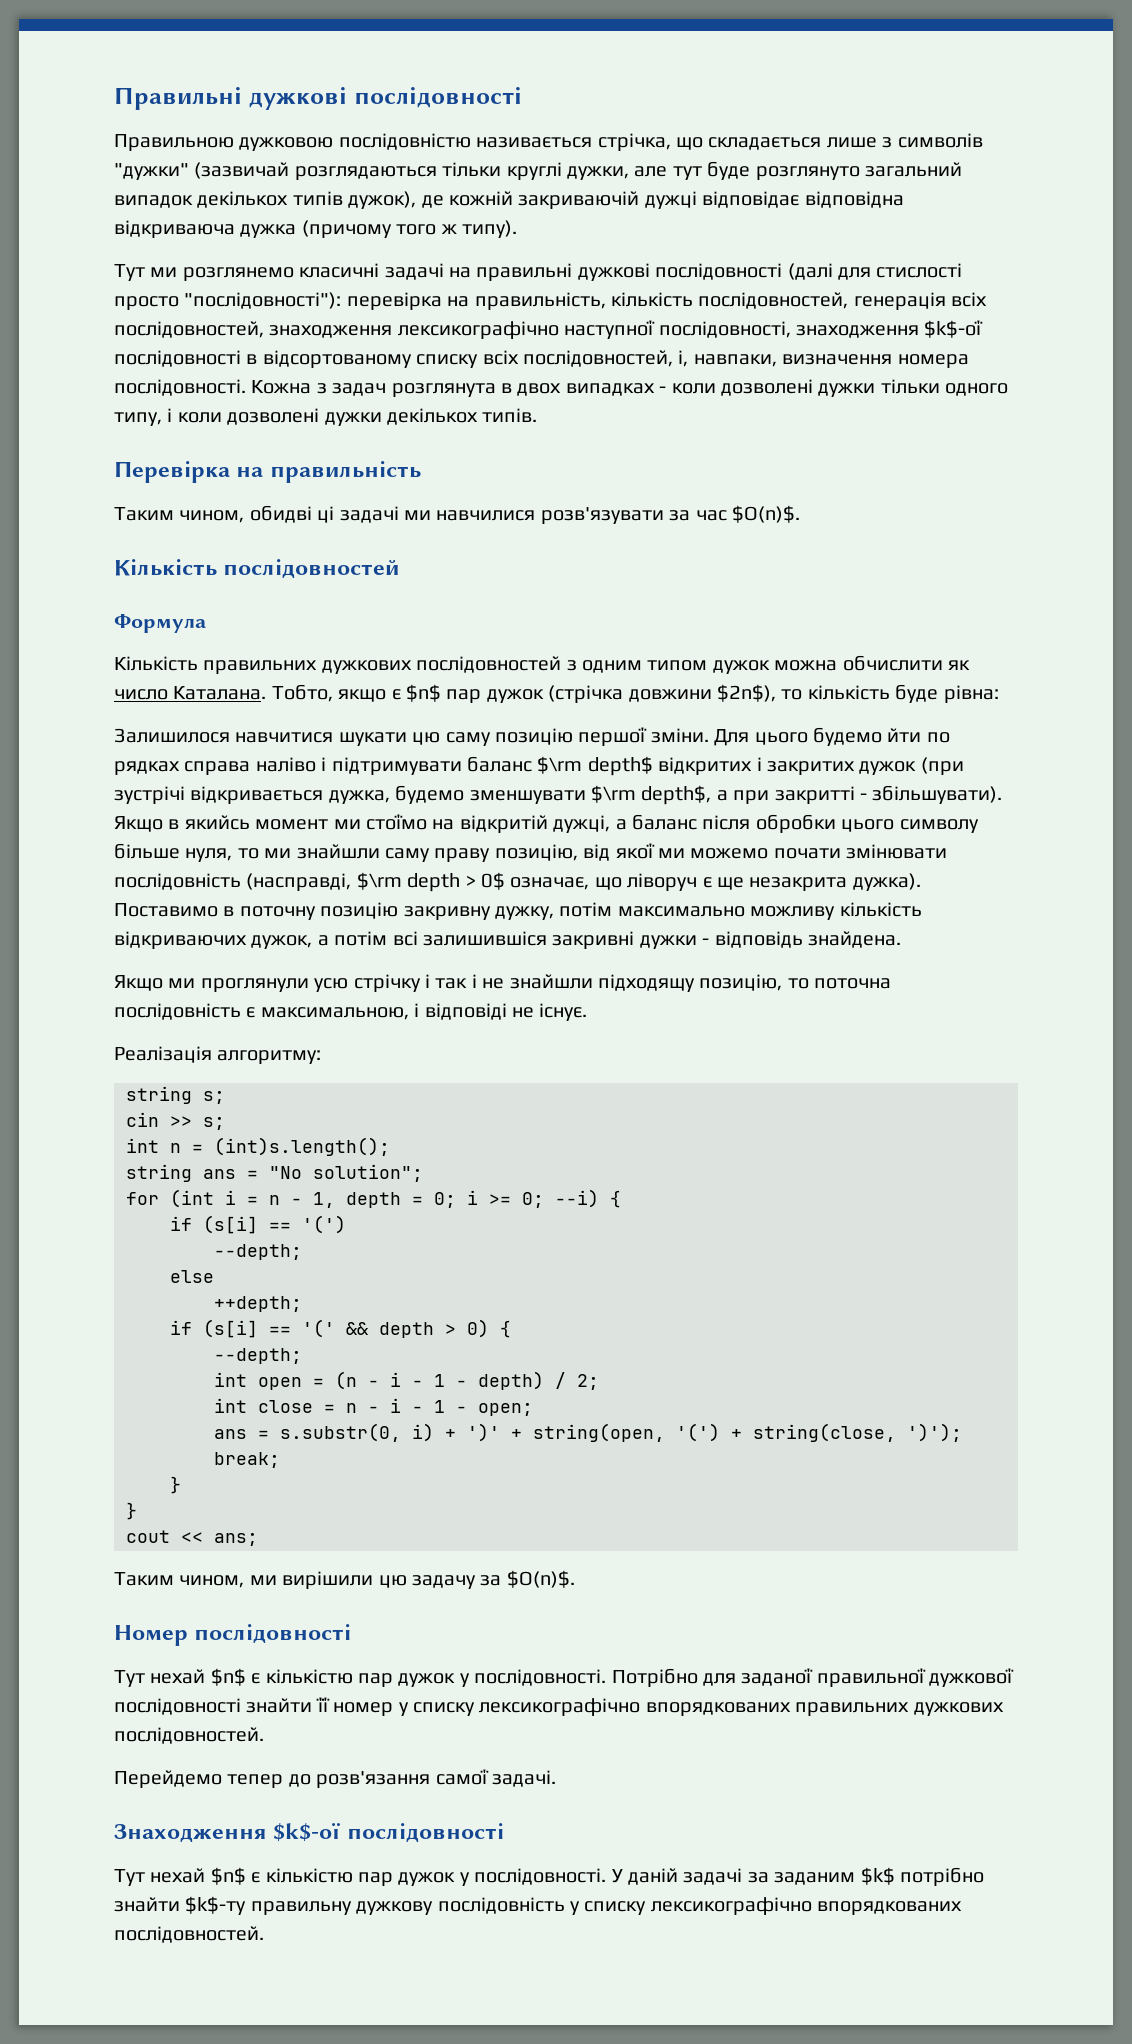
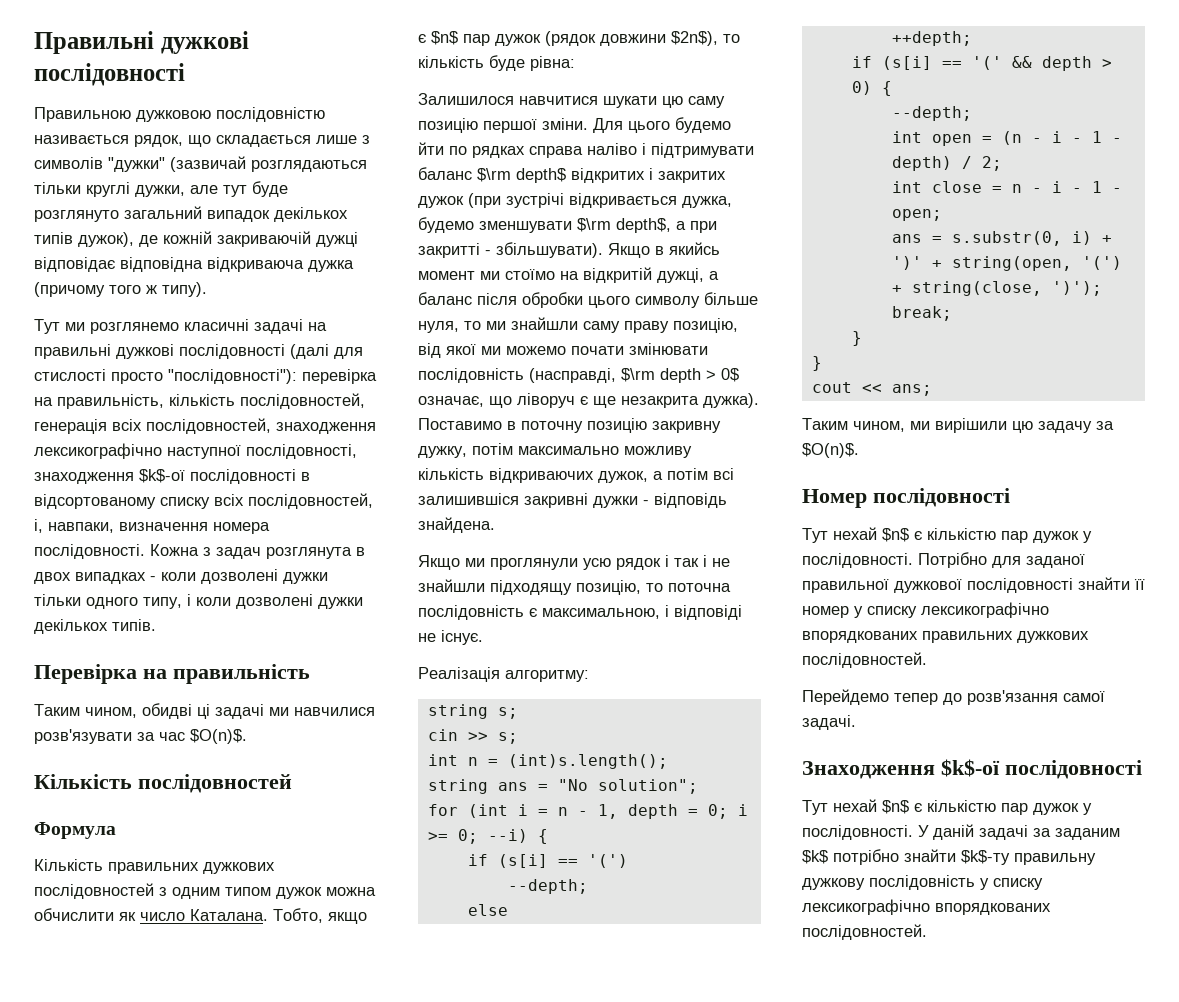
- Правильною дужковою послідовністю називається стрічка, що складається лише з символів "дужки" (зазвичай розглядаються тільки круглі дужки, але тут буде розглянуто загальний випадок декількох типів дужок), де кожній закриваючій дужці відповідає відповідна відкриваюча дужка (причому того ж типу).
+ Правильною дужковою послідовністю називається рядок, що складається лише з символів "дужки" (зазвичай розглядаються тільки круглі дужки, але тут буде розглянуто загальний випадок декількох типів дужок), де кожній закриваючій дужці відповідає відповідна відкриваюча дужка (причому того ж типу).
- Тобто, якщо є $n$ пар дужок (стрічка довжини $2n$), то кількість буде рівна:
+ Тобто, якщо є $n$ пар дужок (рядок довжини $2n$), то кількість буде рівна:
- Якщо ми проглянули усю стрічку і так і не знайшли підходящу позицію, то поточна послідовність є максимальною, і відповіді не існує.
+ Якщо ми проглянули усю рядок і так і не знайшли підходящу позицію, то поточна послідовність є максимальною, і відповіді не існує.

